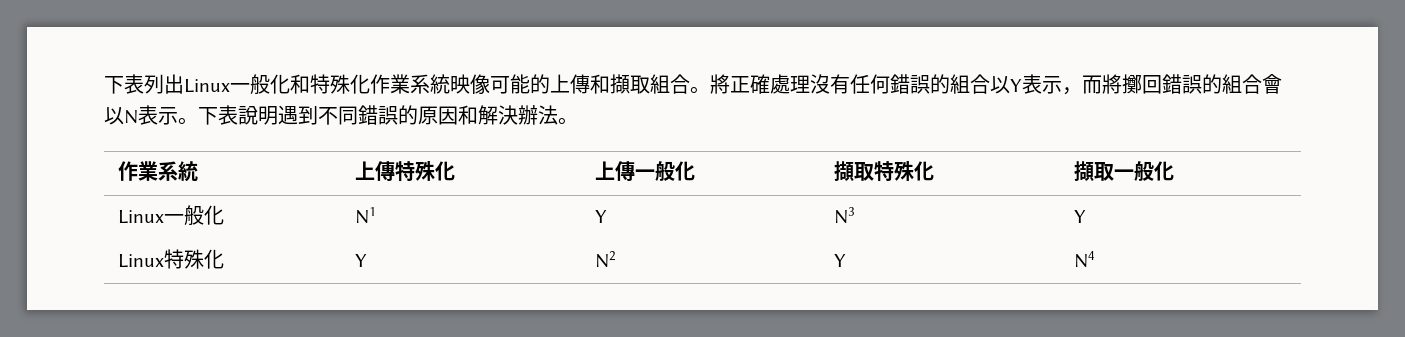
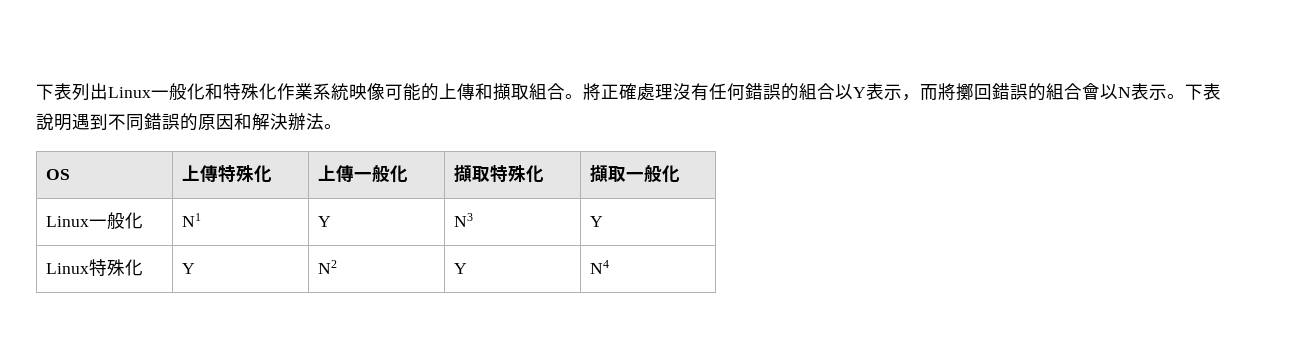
- 作業系統 | 上傳特殊化 | 上傳一般化 | 擷取特殊化 | 擷取一般化
+ OS | 上傳特殊化 | 上傳一般化 | 擷取特殊化 | 擷取一般化

